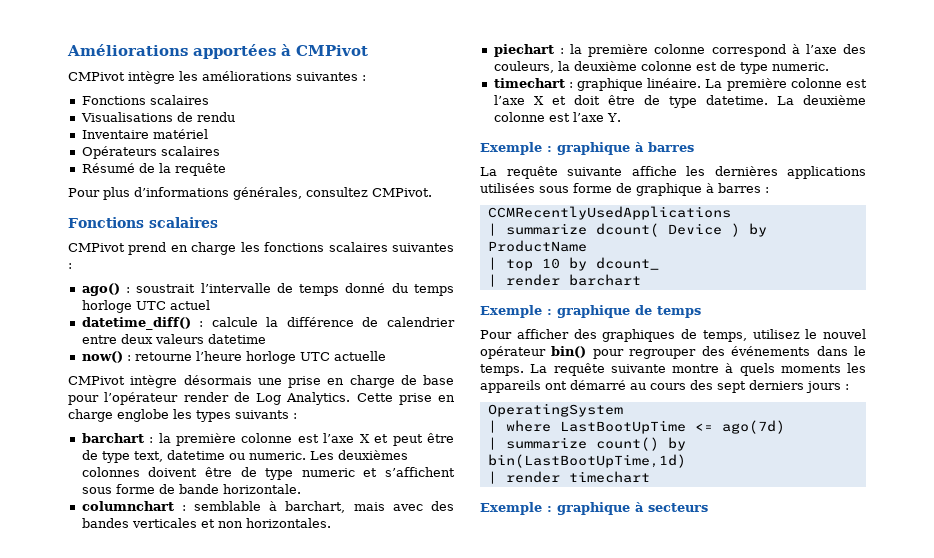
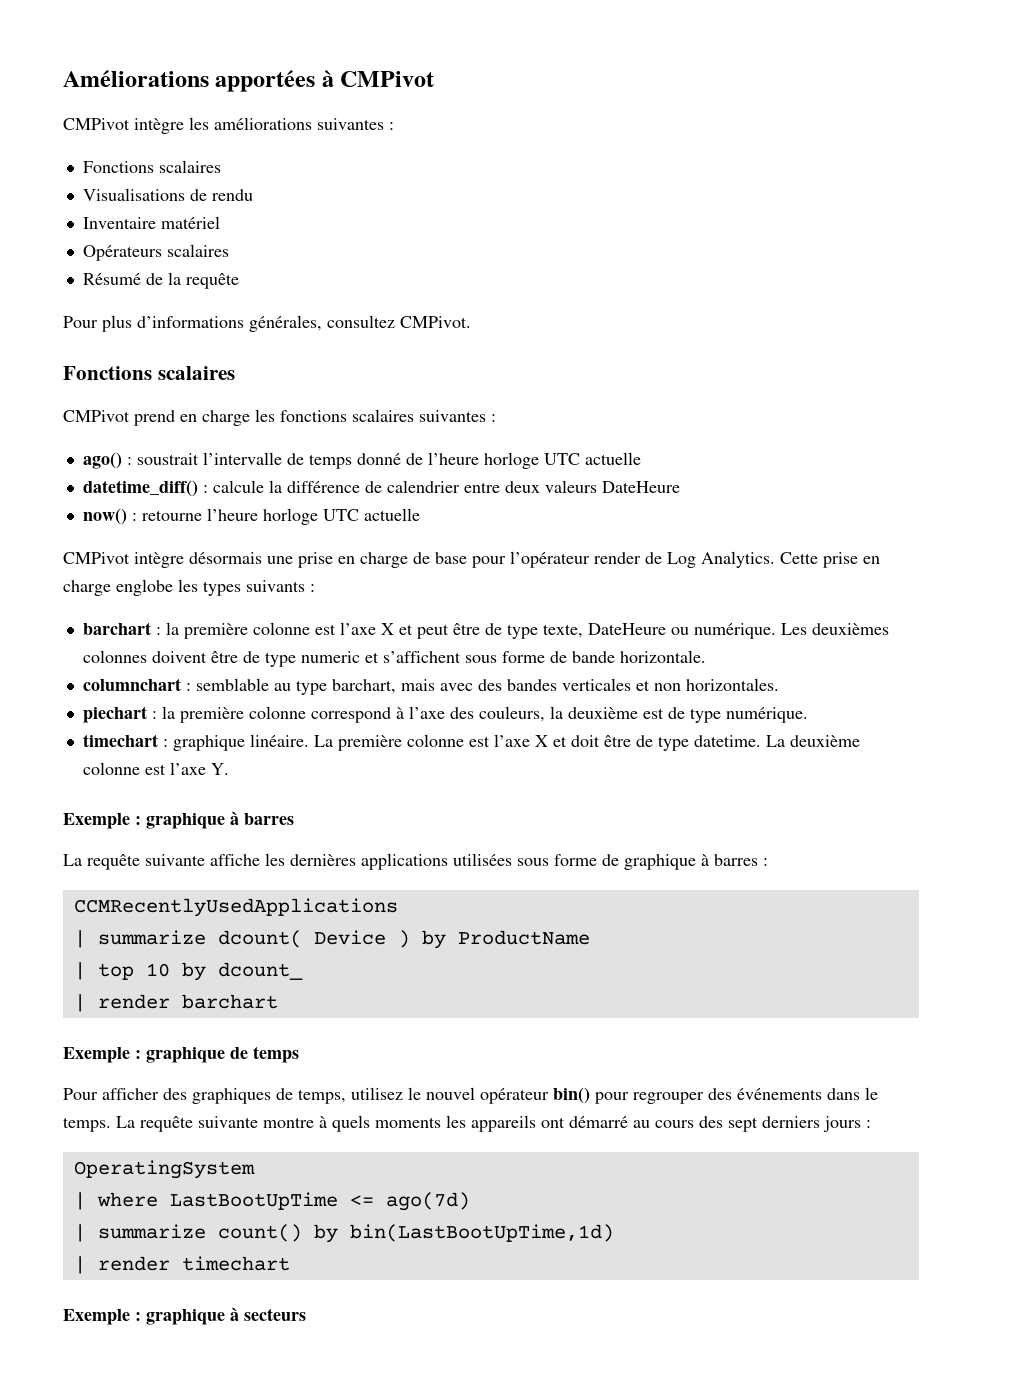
- ago() : soustrait l’intervalle de temps donné du temps horloge UTC actuel
+ ago() : soustrait l’intervalle de temps donné de l’heure horloge UTC actuelle
- datetime_diff() : calcule la différence de calendrier entre deux valeurs datetime
+ datetime_diff() : calcule la différence de calendrier entre deux valeurs DateHeure
- barchart : la première colonne est l’axe X et peut être de type text, datetime ou numeric.
+ barchart : la première colonne est l’axe X et peut être de type texte, DateHeure ou numérique.
- columnchart : semblable à barchart, mais avec des bandes verticales et non horizontales.
+ columnchart : semblable au type barchart, mais avec des bandes verticales et non horizontales.
- piechart : la première colonne correspond à l’axe des couleurs, la deuxième colonne est de type numeric.
+ piechart : la première colonne correspond à l’axe des couleurs, la deuxième est de type numérique.

